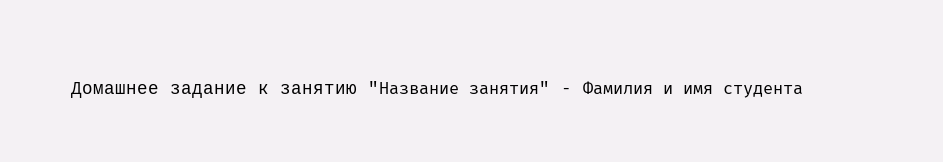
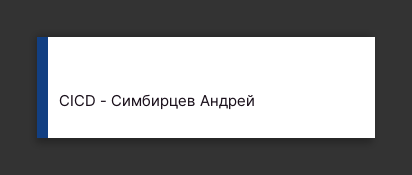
- Домашнее задание к занятию "Название занятия" - Фамилия и имя студента
+ CICD - Симбирцев Андрей

